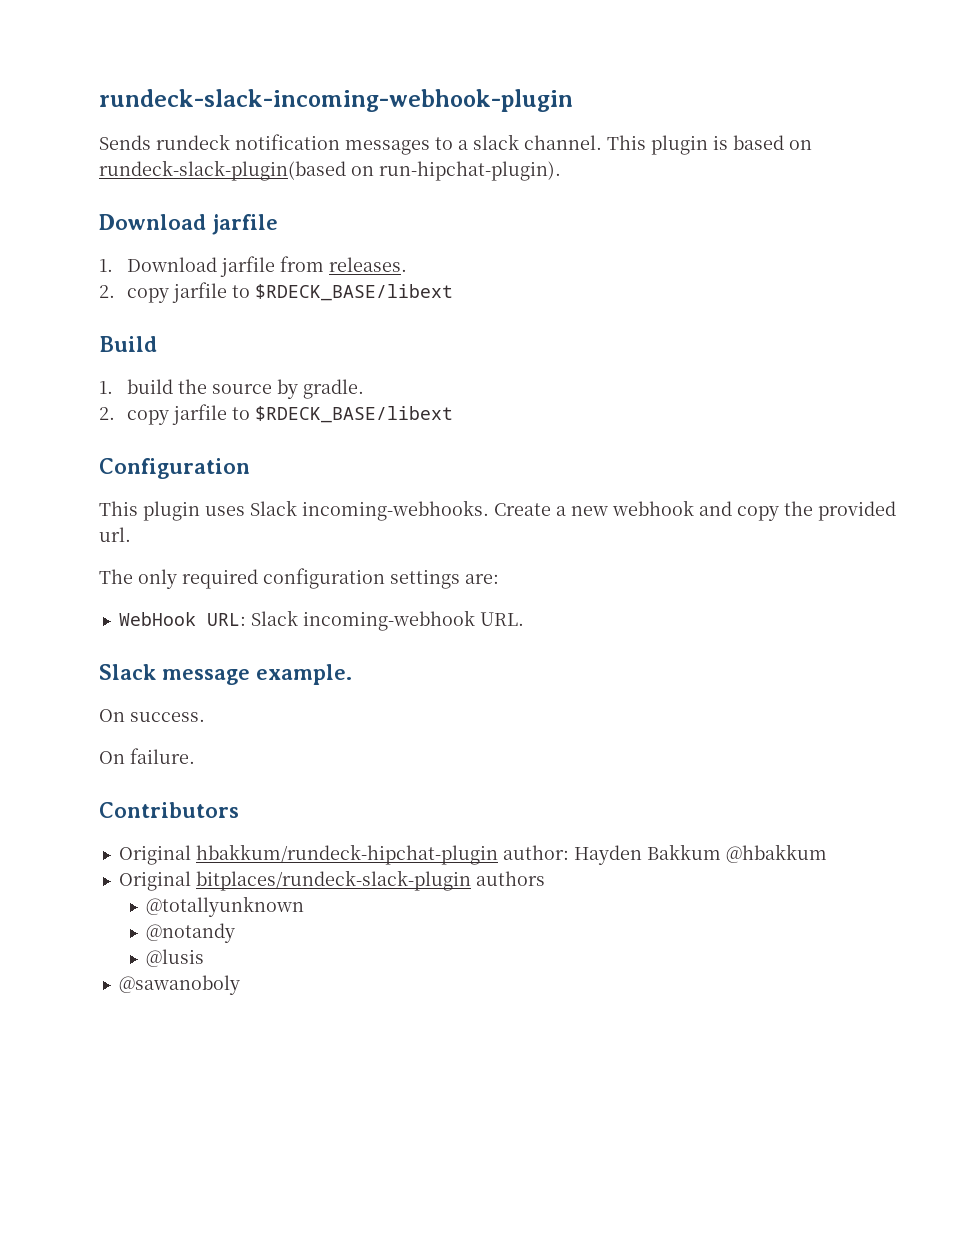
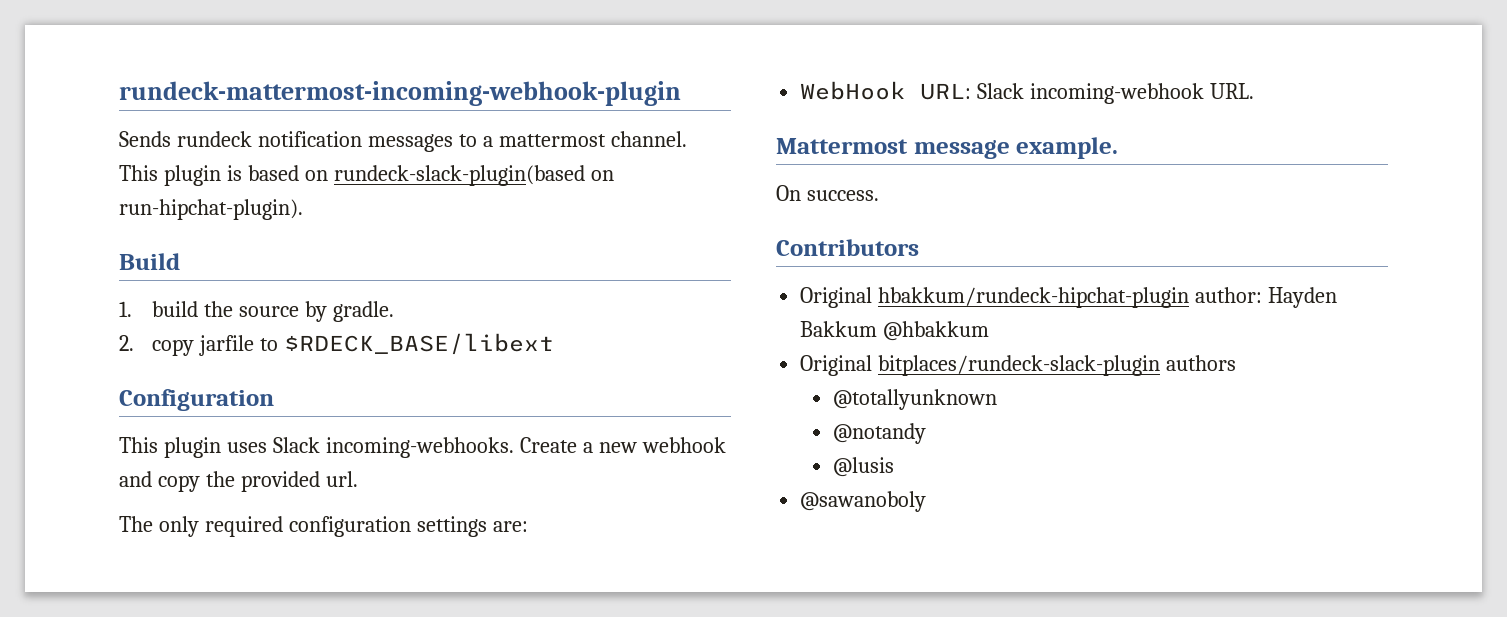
- rundeck-slack-incoming-webhook-plugin
+ rundeck-mattermost-incoming-webhook-plugin
- Sends rundeck notification messages to a slack channel.
+ Sends rundeck notification messages to a mattermost channel.
  This plugin is based on rundeck-slack-plugin(based on run-hipchat-plugin).
- Download jarfile
- 1. Download jarfile from releases.
- 2. copy jarfile to $RDECK_BASE/libext
- Slack message example.
+ Mattermost message example.
- On failure.

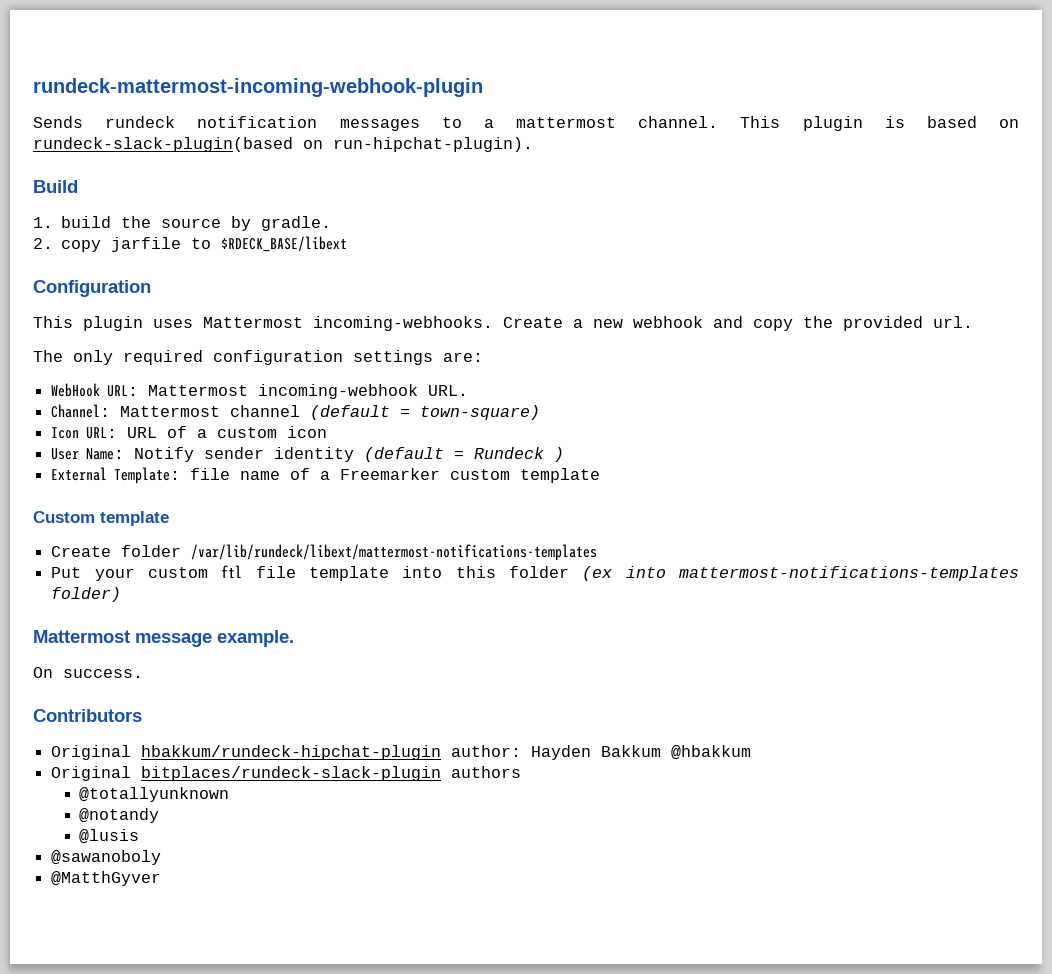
- This plugin uses Slack incoming-webhooks.
+ This plugin uses Mattermost incoming-webhooks.
- WebHook URL: Slack incoming-webhook URL.
+ WebHook URL: Mattermost incoming-webhook URL.
+ Channel: Mattermost channel (default = town-square)
+ Icon URL: URL of a custom icon
+ User Name: Notify sender identity (default = Rundeck )
+ External Template: file name of a Freemarker custom template
+ Custom template
+ Create folder /var/lib/rundeck/libext/mattermost-notifications-templates
+ Put your custom ftl file template into this folder (ex into mattermost-notifications-templates folder)
+ @MatthGyver

